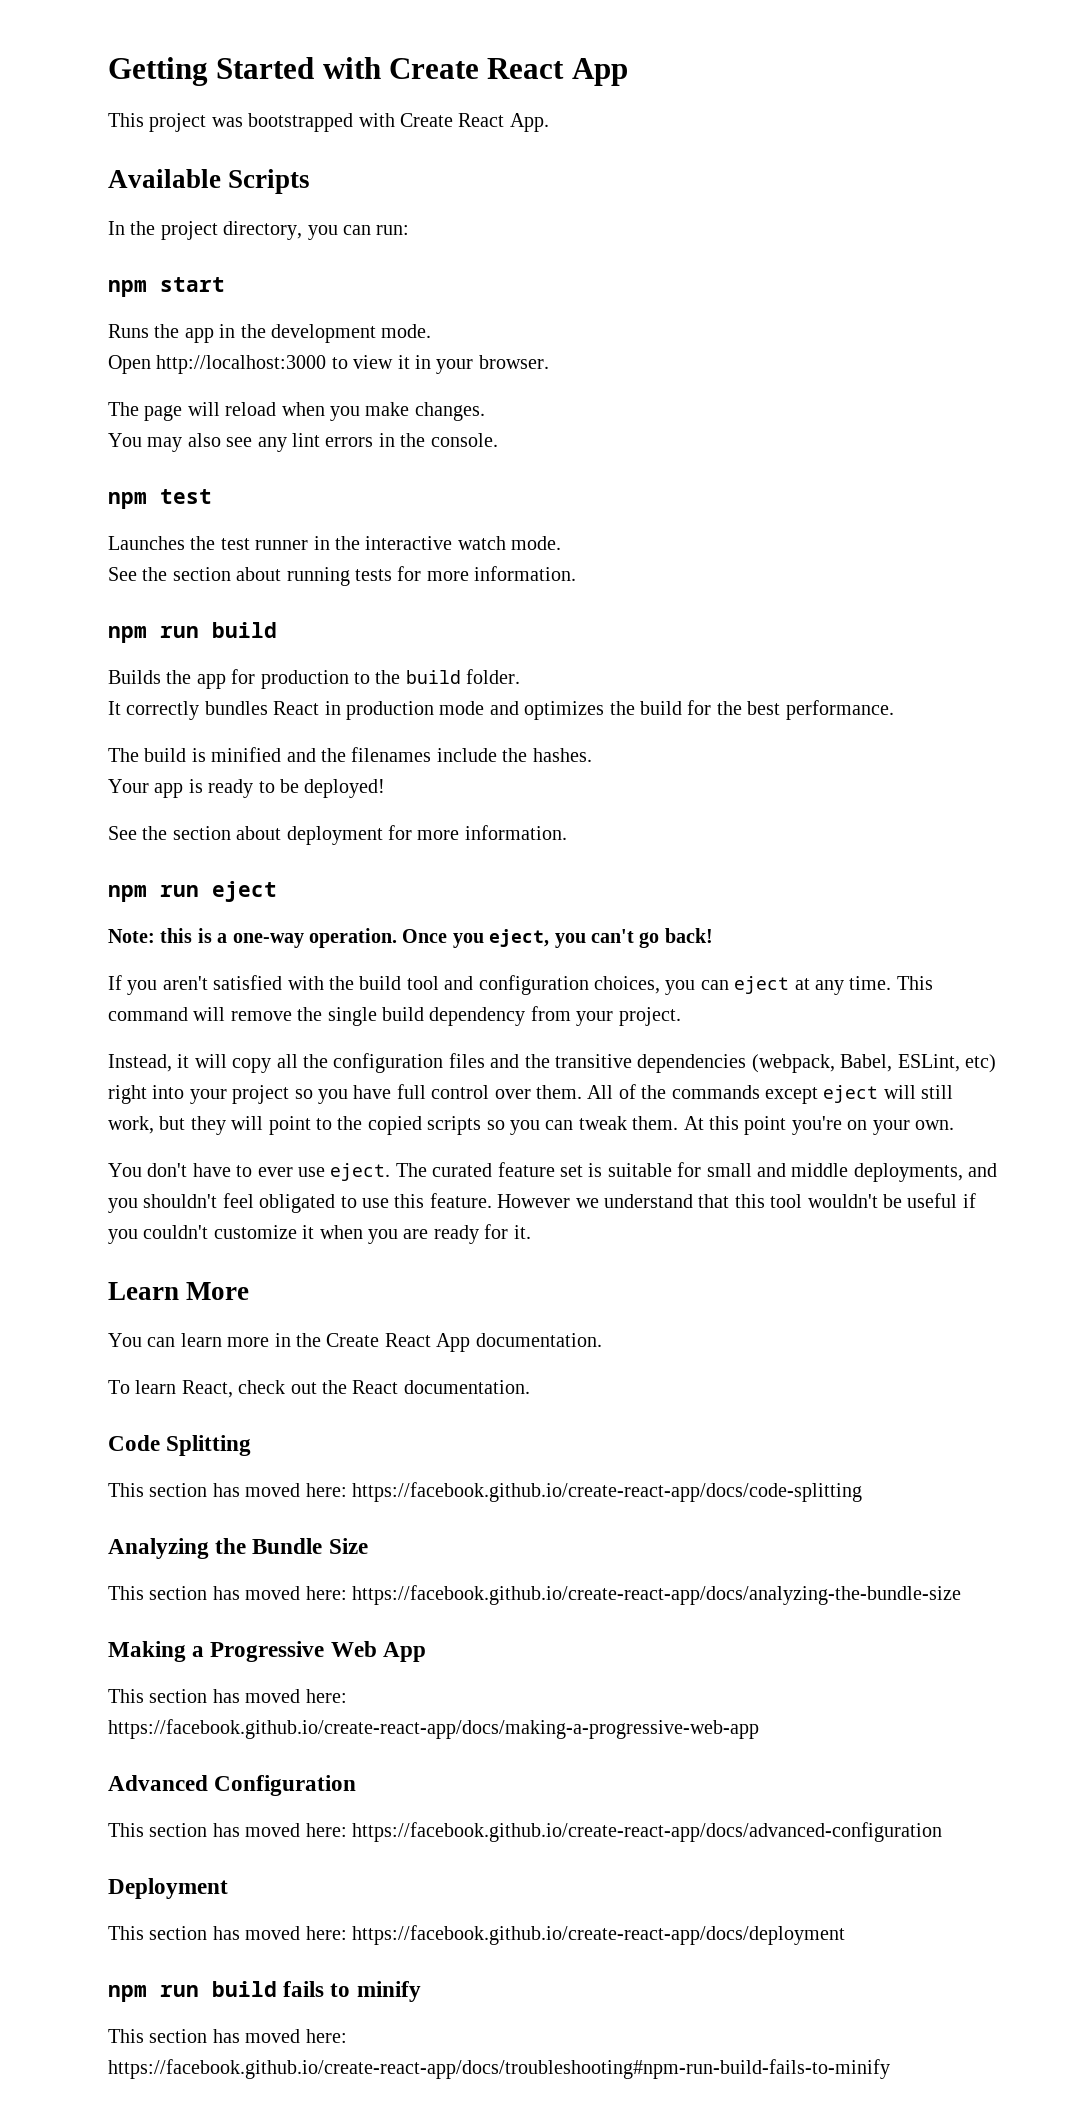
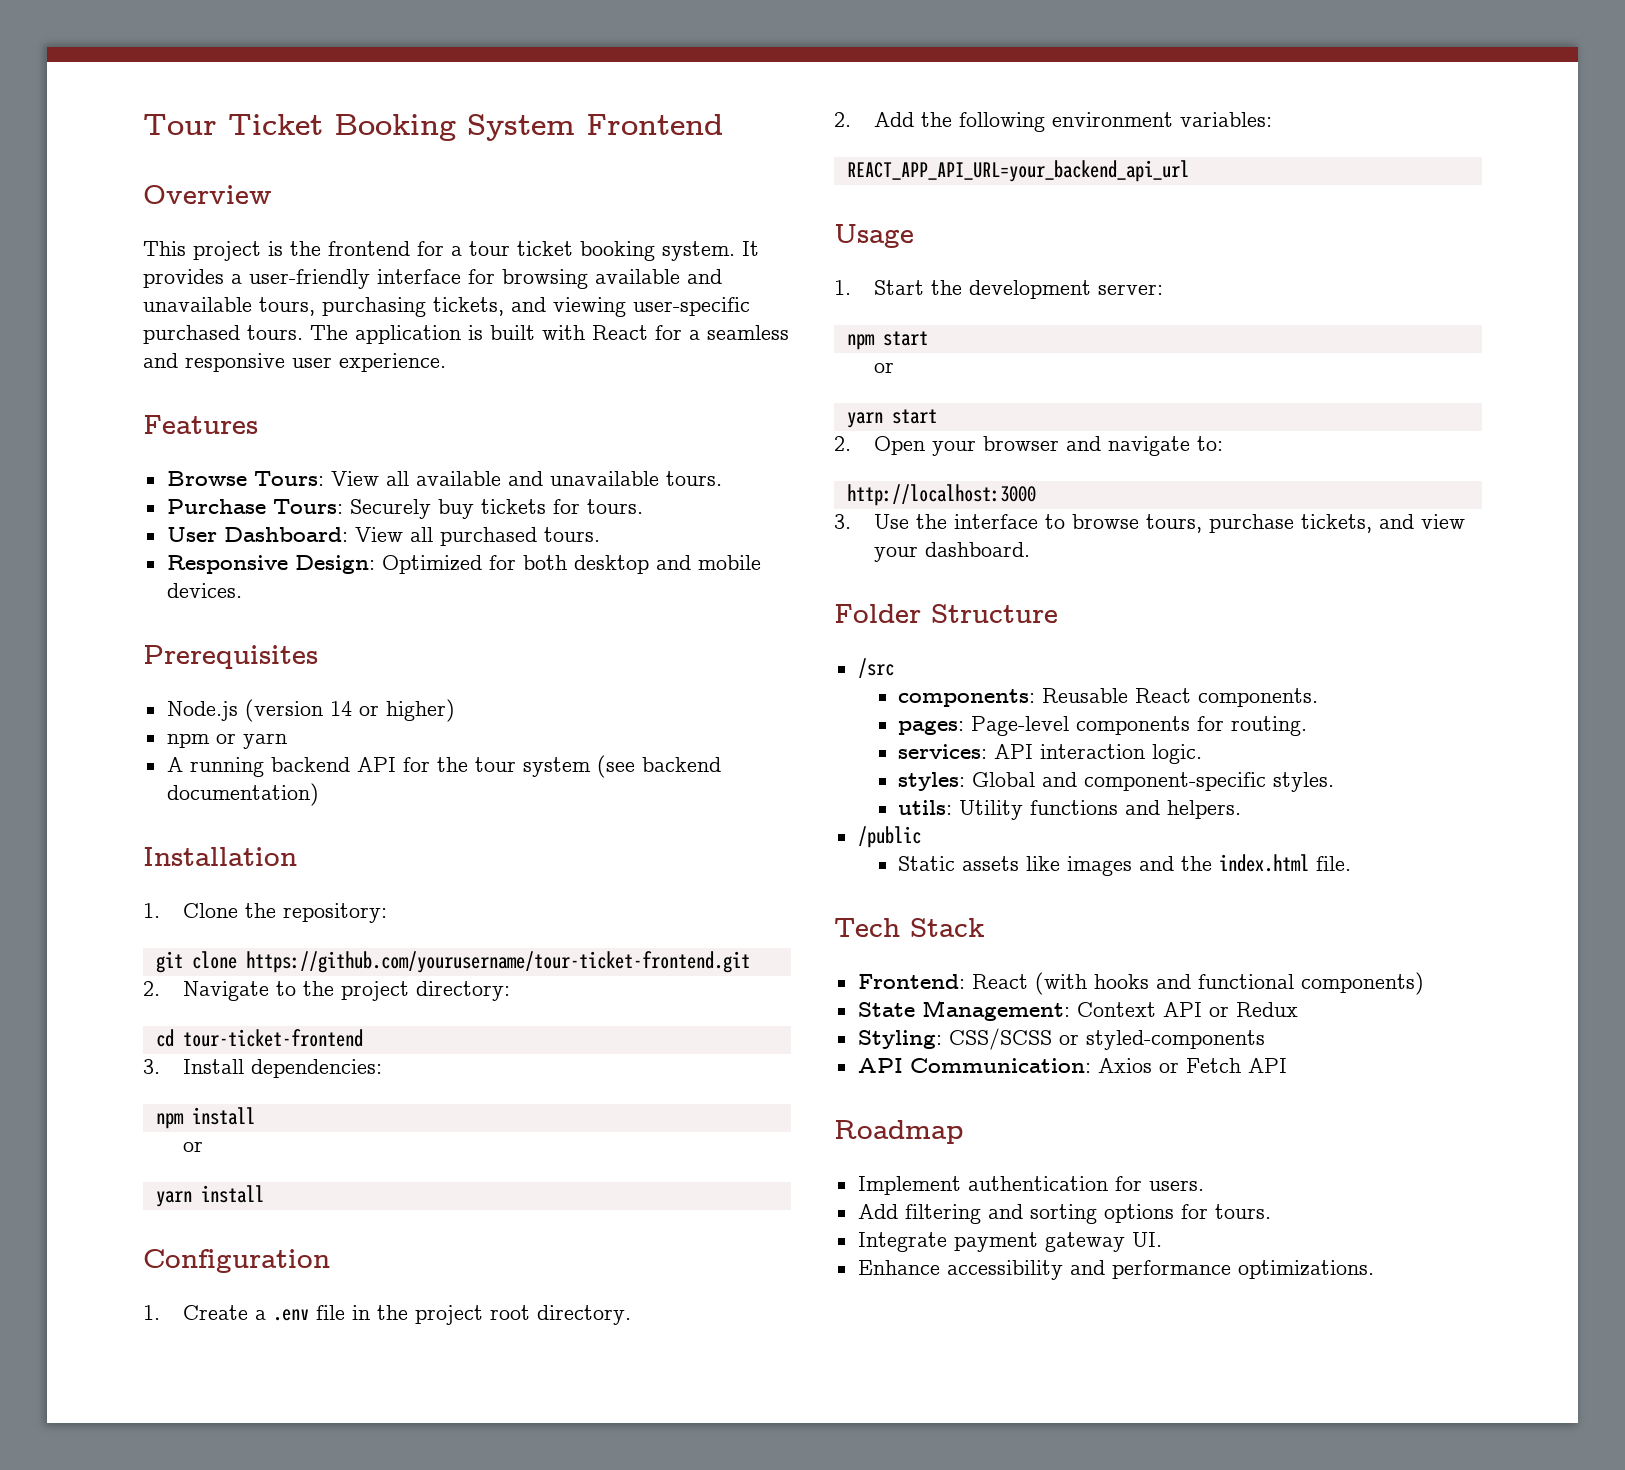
- Getting Started with Create React App
- This project was bootstrapped with Create React App.
- Available Scripts
- In the project directory, you can run:
+ Tour Ticket Booking System Frontend
+ Overview
+ This project is the frontend for a tour ticket booking system. It provides a user-friendly interface for browsing available and unavailable tours, purchasing tickets, and viewing user-specific purchased tours. The application is built with React for a seamless and responsive user experience.
+ Features
+ Browse Tours: View all available and unavailable tours.
+ Purchase Tours: Securely buy tickets for tours.
+ User Dashboard: View all purchased tours.
+ Responsive Design: Optimized for both desktop and mobile devices.
+ Prerequisites
+ Node.js (version 14 or higher)
+ npm or yarn
+ A running backend API for the tour system (see backend documentation)
+ Installation
+ 1. Clone the repository:
+ git clone https://github.com/yourusername/tour-ticket-frontend.git
+ 2. Navigate to the project directory:
+ cd tour-ticket-frontend
+ 3. Install dependencies:
+ npm install
+ or
+ yarn install
+ Configuration
+ 1. Create a .env file in the project root directory.
+ 2. Add the following environment variables:
+ REACT_APP_API_URL=your_backend_api_url
+ Usage
+ 1. Start the development server:
  npm start
- Runs the app in the development mode.
- Open http://localhost:3000 to view it in your browser.
- The page will reload when you make changes.
- You may also see any lint errors in the console.
- npm test
- Launches the test runner in the interactive watch mode.
- See the section about running tests for more information.
- npm run build
- Builds the app for production to the build folder.
- It correctly bundles React in production mode and optimizes the build for the best performance.
- The build is minified and the filenames include the hashes.
- Your app is ready to be deployed!
- See the section about deployment for more information.
- npm run eject
- Note: this is a one-way operation. Once you eject, you can't go back!
- If you aren't satisfied with the build tool and configuration choices, you can eject at any time. This command will remove the single build dependency from your project.
- Instead, it will copy all the configuration files and the transitive dependencies (webpack, Babel, ESLint, etc) right into your project so you have full control over them. All of the commands except eject will still work, but they will point to the copied scripts so you can tweak them. At this point you're on your own.
- You don't have to ever use eject. The curated feature set is suitable for small and middle deployments, and you shouldn't feel obligated to use this feature. However we understand that this tool wouldn't be useful if you couldn't customize it when you are ready for it.
- Learn More
- You can learn more in the Create React App documentation.
- To learn React, check out the React documentation.
- Code Splitting
- This section has moved here: https://facebook.github.io/create-react-app/docs/code-splitting
- Analyzing the Bundle Size
- This section has moved here: https://facebook.github.io/create-react-app/docs/analyzing-the-bundle-size
- Making a Progressive Web App
- This section has moved here: https://facebook.github.io/create-react-app/docs/making-a-progressive-web-app
- Advanced Configuration
- This section has moved here: https://facebook.github.io/create-react-app/docs/advanced-configuration
- Deployment
- This section has moved here: https://facebook.github.io/create-react-app/docs/deployment
- npm run build fails to minify
- This section has moved here: https://facebook.github.io/create-react-app/docs/troubleshooting#npm-run-build-fails-to-minify
+ or
+ yarn start
+ 2. Open your browser and navigate to:
+ http://localhost:3000
+ 3. Use the interface to browse tours, purchase tickets, and view your dashboard.
+ Folder Structure
+ /src
+ components: Reusable React components.
+ pages: Page-level components for routing.
+ services: API interaction logic.
+ styles: Global and component-specific styles.
+ utils: Utility functions and helpers.
+ /public
+ Static assets like images and the index.html file.
+ Tech Stack
+ Frontend: React (with hooks and functional components)
+ State Management: Context API or Redux
+ Styling: CSS/SCSS or styled-components
+ API Communication: Axios or Fetch API
+ Roadmap
+ Implement authentication for users.
+ Add filtering and sorting options for tours.
+ Integrate payment gateway UI.
+ Enhance accessibility and performance optimizations.

